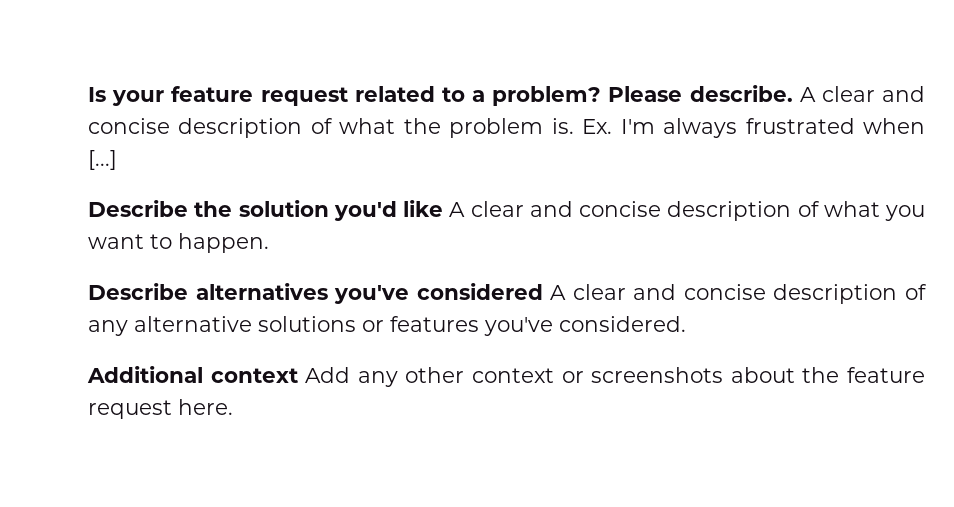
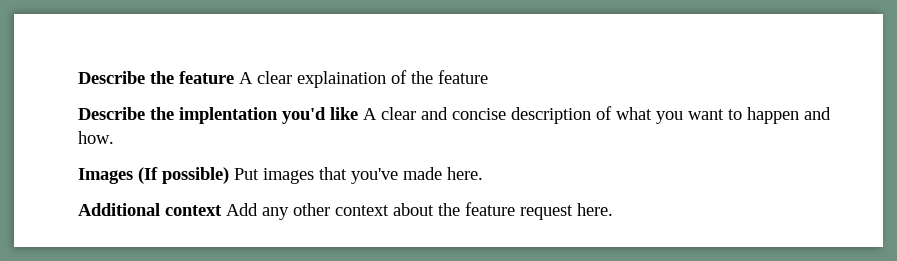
- Is your feature request related to a problem? Please describe. A clear and concise description of what the problem is. Ex. I'm always frustrated when [...]
- Describe the solution you'd like A clear and concise description of what you want to happen.
- Describe alternatives you've considered A clear and concise description of any alternative solutions or features you've considered.
+ Describe the feature A clear explaination of the feature
+ Describe the implentation you'd like A clear and concise description of what you want to happen and how.
+ Images (If possible) Put images that you've made here.
- Additional context Add any other context or screenshots about the feature request here.
+ Additional context Add any other context about the feature request here.

